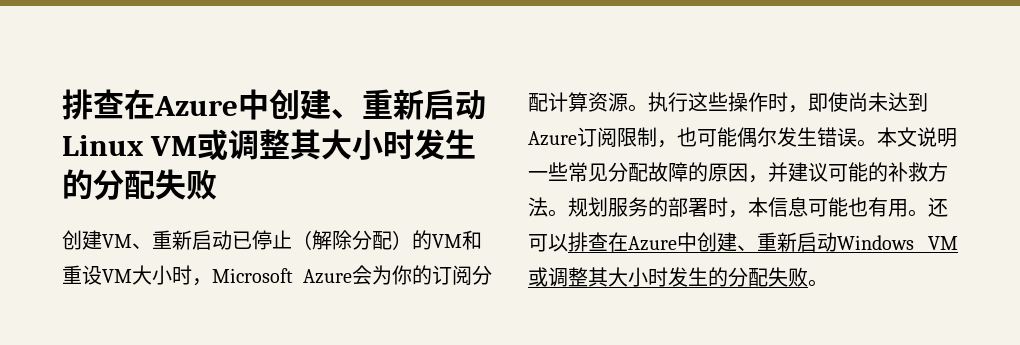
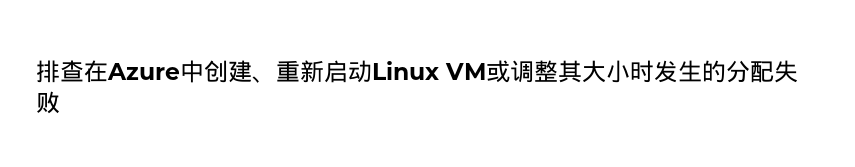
- 创建VM、重新启动已停止（解除分配）的VM和重设VM大小时，Microsoft Azure会为你的订阅分配计算资源。执行这些操作时，即使尚未达到Azure订阅限制，也可能偶尔发生错误。本文说明一些常见分配故障的原因，并建议可能的补救方法。规划服务的部署时，本信息可能也有用。还可以排查在Azure中创建、重新启动Windows VM或调整其大小时发生的分配失败。

